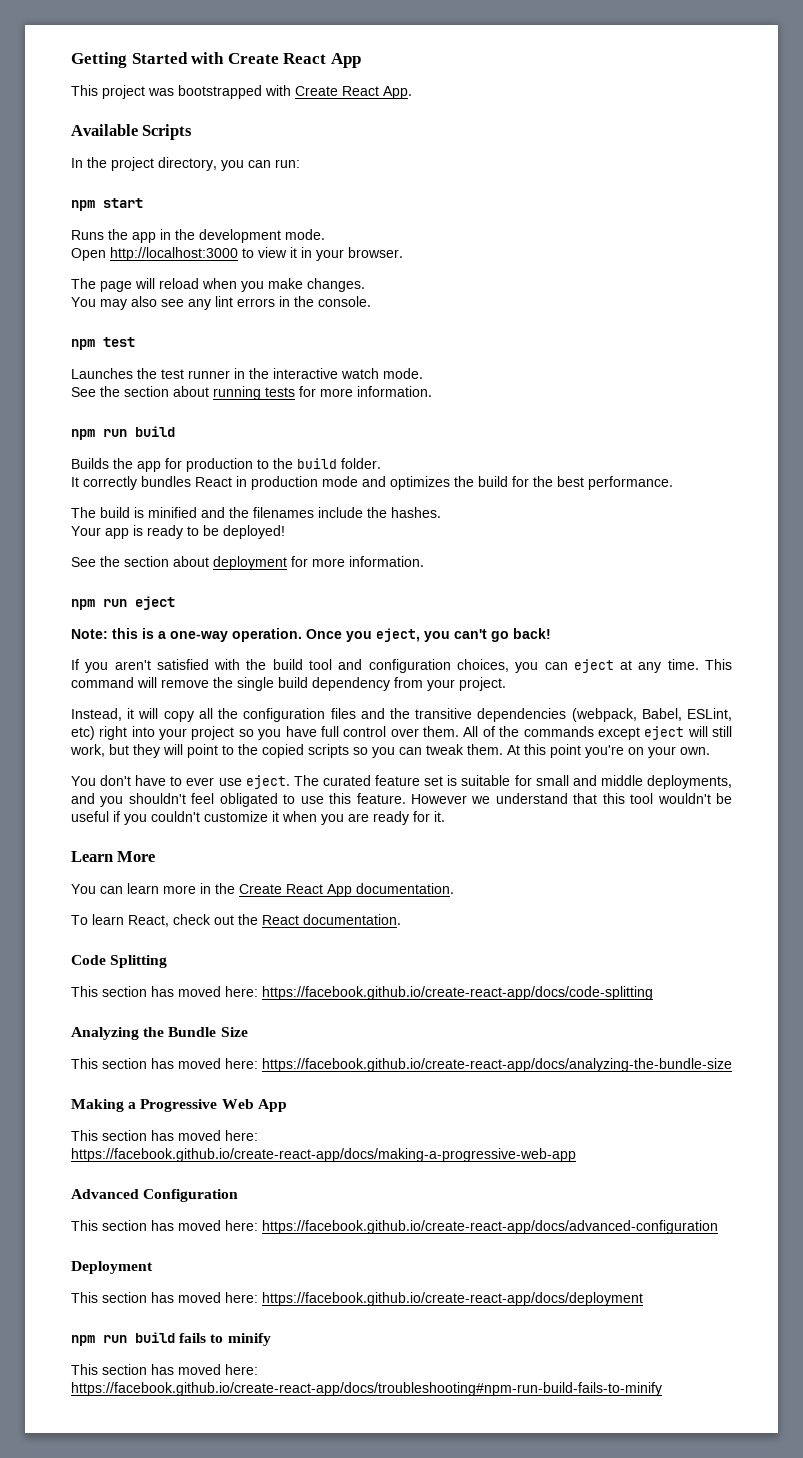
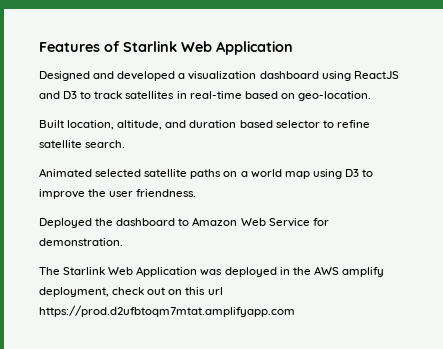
- Getting Started with Create React App
- This project was bootstrapped with Create React App.
- Available Scripts
- In the project directory, you can run:
- npm start
- Runs the app in the development mode.
- Open http://localhost:3000 to view it in your browser.
- The page will reload when you make changes.
- You may also see any lint errors in the console.
- npm test
- Launches the test runner in the interactive watch mode.
- See the section about running tests for more information.
- npm run build
- Builds the app for production to the build folder.
- It correctly bundles React in production mode and optimizes the build for the best performance.
- The build is minified and the filenames include the hashes.
- Your app is ready to be deployed!
- See the section about deployment for more information.
- npm run eject
- Note: this is a one-way operation. Once you eject, you can't go back!
- If you aren't satisfied with the build tool and configuration choices, you can eject at any time. This command will remove the single build dependency from your project.
- Instead, it will copy all the configuration files and the transitive dependencies (webpack, Babel, ESLint, etc) right into your project so you have full control over them. All of the commands except eject will still work, but they will point to the copied scripts so you can tweak them. At this point you're on your own.
- You don't have to ever use eject. The curated feature set is suitable for small and middle deployments, and you shouldn't feel obligated to use this feature. However we understand that this tool wouldn't be useful if you couldn't customize it when you are ready for it.
- Learn More
- You can learn more in the Create React App documentation.
- To learn React, check out the React documentation.
- Code Splitting
- This section has moved here: https://facebook.github.io/create-react-app/docs/code-splitting
- Analyzing the Bundle Size
- This section has moved here: https://facebook.github.io/create-react-app/docs/analyzing-the-bundle-size
- Making a Progressive Web App
- This section has moved here: https://facebook.github.io/create-react-app/docs/making-a-progressive-web-app
- Advanced Configuration
- This section has moved here: https://facebook.github.io/create-react-app/docs/advanced-configuration
- Deployment
- This section has moved here: https://facebook.github.io/create-react-app/docs/deployment
- npm run build fails to minify
- This section has moved here: https://facebook.github.io/create-react-app/docs/troubleshooting#npm-run-build-fails-to-minify
+ Features of Starlink Web Application
+ Designed and developed a visualization dashboard using ReactJS and D3 to track satellites in real-time based on geo-location.
+ Built location, altitude, and duration based selector to refine satellite search.
+ Animated selected satellite paths on a world map using D3 to improve the user friendness.
+ Deployed the dashboard to Amazon Web Service for demonstration.
+ The Starlink Web Application was deployed in the AWS amplify deployment, check out on this url https://prod.d2ufbtoqm7mtat.amplifyapp.com

